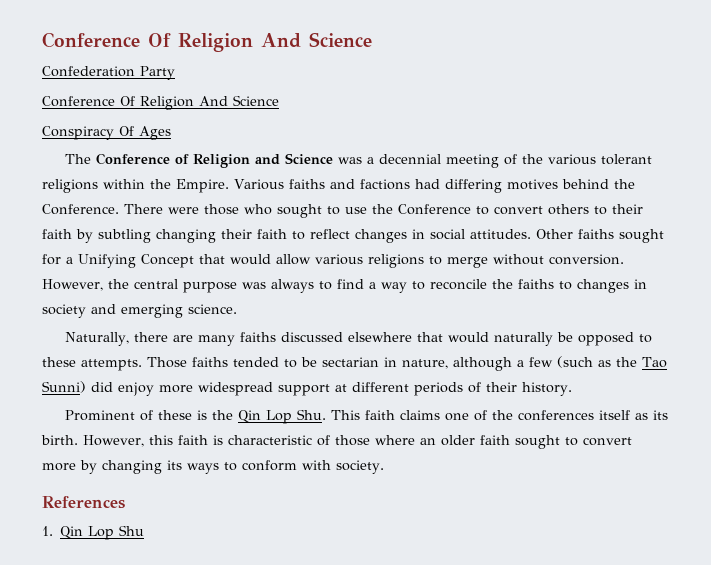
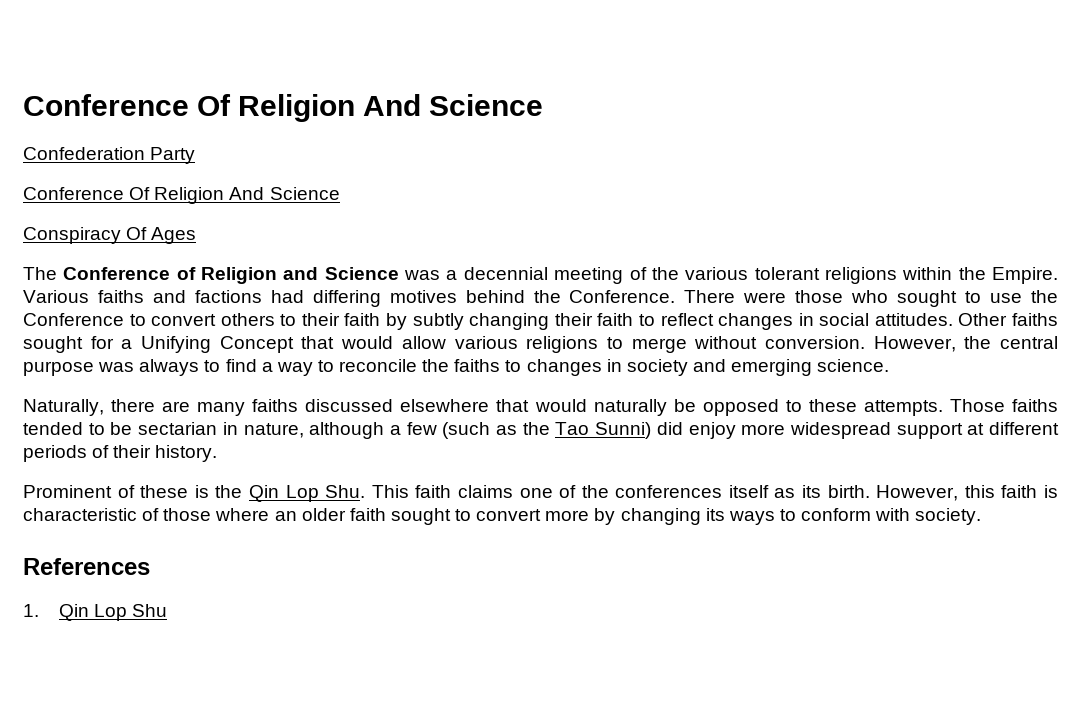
- There were those who sought to use the Conference to convert others to their faith by subtling changing their faith to reflect changes in social attitudes.
+ There were those who sought to use the Conference to convert others to their faith by subtly changing their faith to reflect changes in social attitudes.

